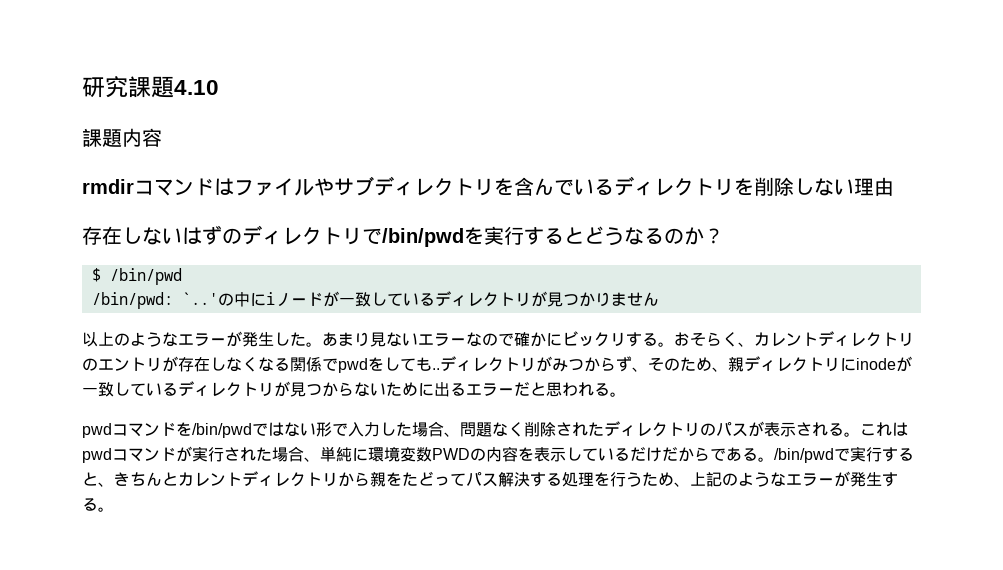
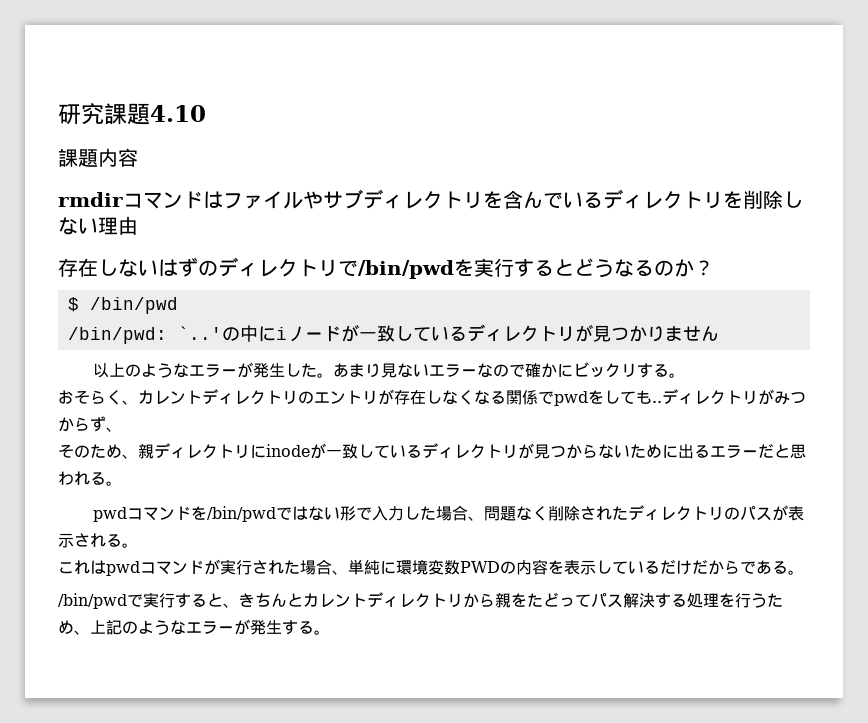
- あまり見ないエラーなので確かにビックリする。おそらく、カレントディレクトリのエントリが存在しなくなる関係でpwdをしても..
+ あまり見ないエラーなので確かにビックリする。
+ おそらく、カレントディレクトリのエントリが存在しなくなる関係でpwdをしても..
- ディレクトリがみつからず、そのため、親ディレクトリにinodeが一致しているディレクトリが見つからないために出るエラーだと思われる。
+ ディレクトリがみつからず、
+ そのため、親ディレクトリにinodeが一致しているディレクトリが見つからないために出るエラーだと思われる。
- pwdコマンドを/bin/pwdではない形で入力した場合、問題なく削除されたディレクトリのパスが表示される。これはpwdコマンドが実行された場合、単純に環境変数PWDの内容を表示しているだけだからである。/bin/pwdで実行すると、きちんとカレントディレクトリから親をたどってパス解決する処理を行うため、上記のようなエラーが発生する。
+ pwdコマンドを/bin/pwdではない形で入力した場合、問題なく削除されたディレクトリのパスが表示される。
+ これはpwdコマンドが実行された場合、単純に環境変数PWDの内容を表示しているだけだからである。
+ /bin/pwdで実行すると、きちんとカレントディレクトリから親をたどってパス解決する処理を行うため、上記のようなエラーが発生する。

